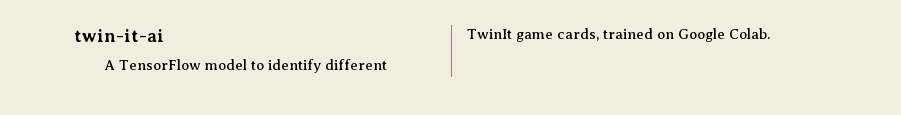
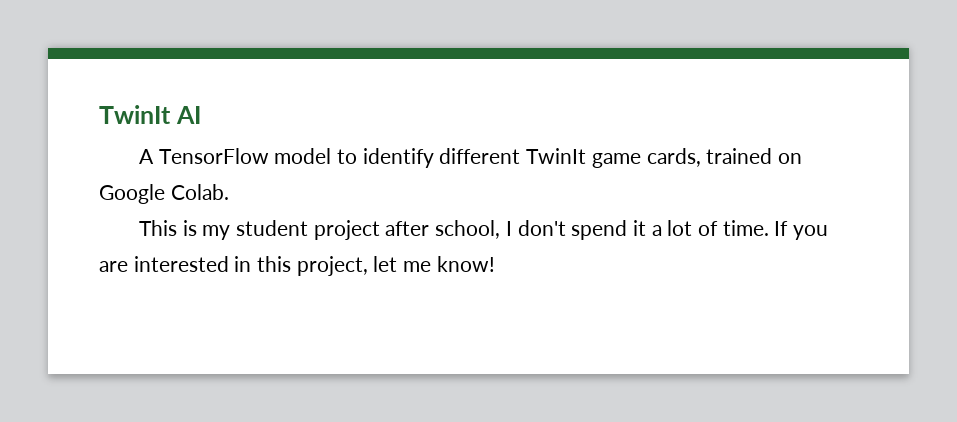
- twin-it-ai
+ TwinIt AI
+ This is my student project after school, I don't spend it a lot of time. If you are interested in this project, let me know!

